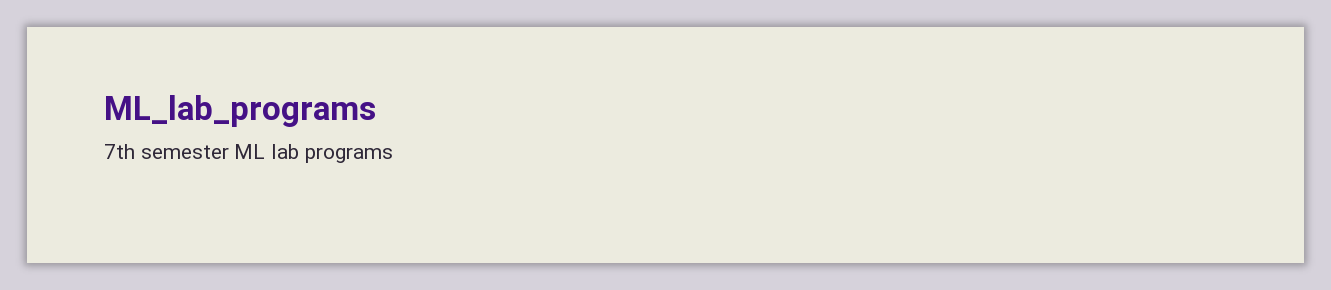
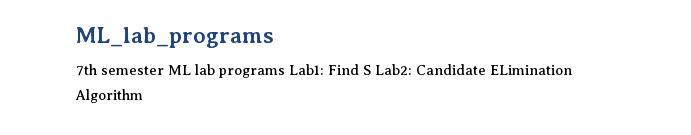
- 7th semester ML lab programs
+ 7th semester ML lab programs Lab1: Find S Lab2: Candidate ELimination Algorithm

